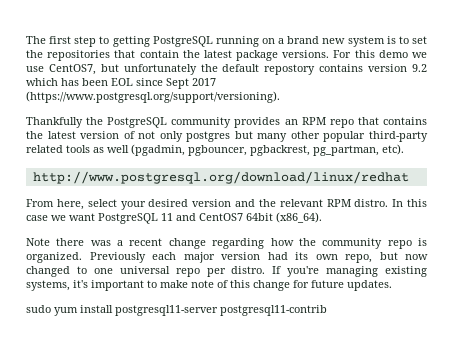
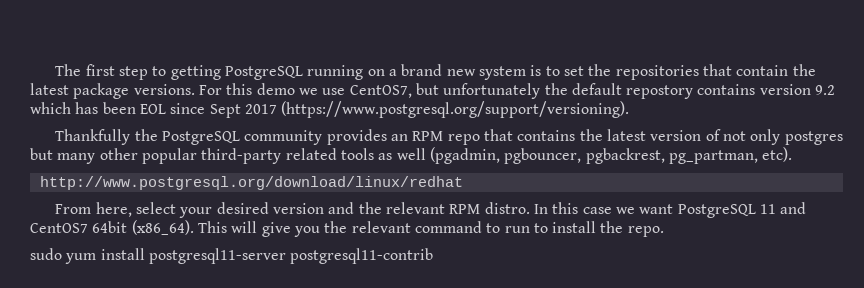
- In this case we want PostgreSQL 11 and CentOS7 64bit (x86_64).
- Note there was a recent change regarding how the community repo is organized. Previously each major version had its own repo, but now changed to one universal repo per distro. If you're managing existing systems, it's important to make note of this change for future updates.
+ In this case we want PostgreSQL 11 and CentOS7 64bit (x86_64). This will give you the relevant command to run to install the repo.

